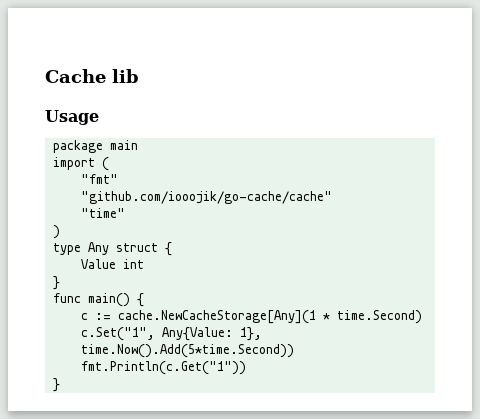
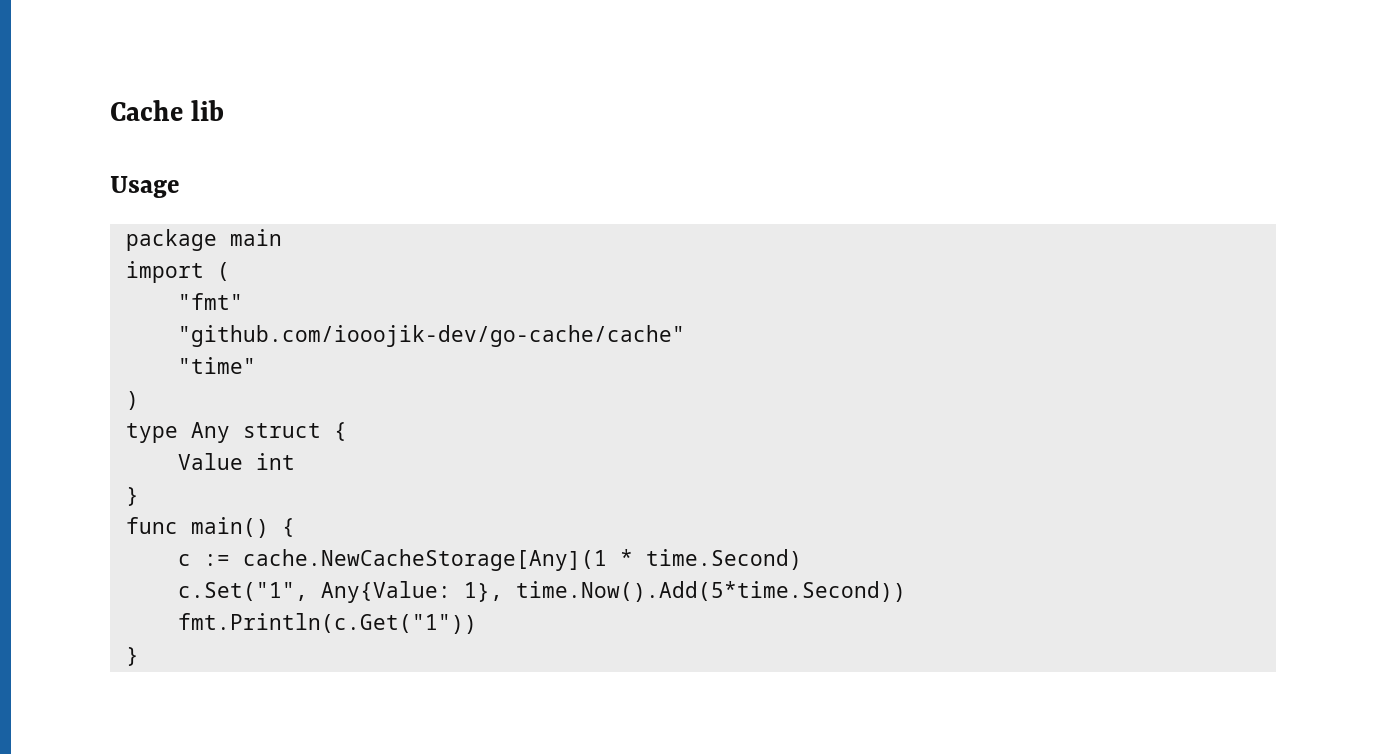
- "github.com/iooojik/go-cache/cache"
+ "github.com/iooojik-dev/go-cache/cache"

